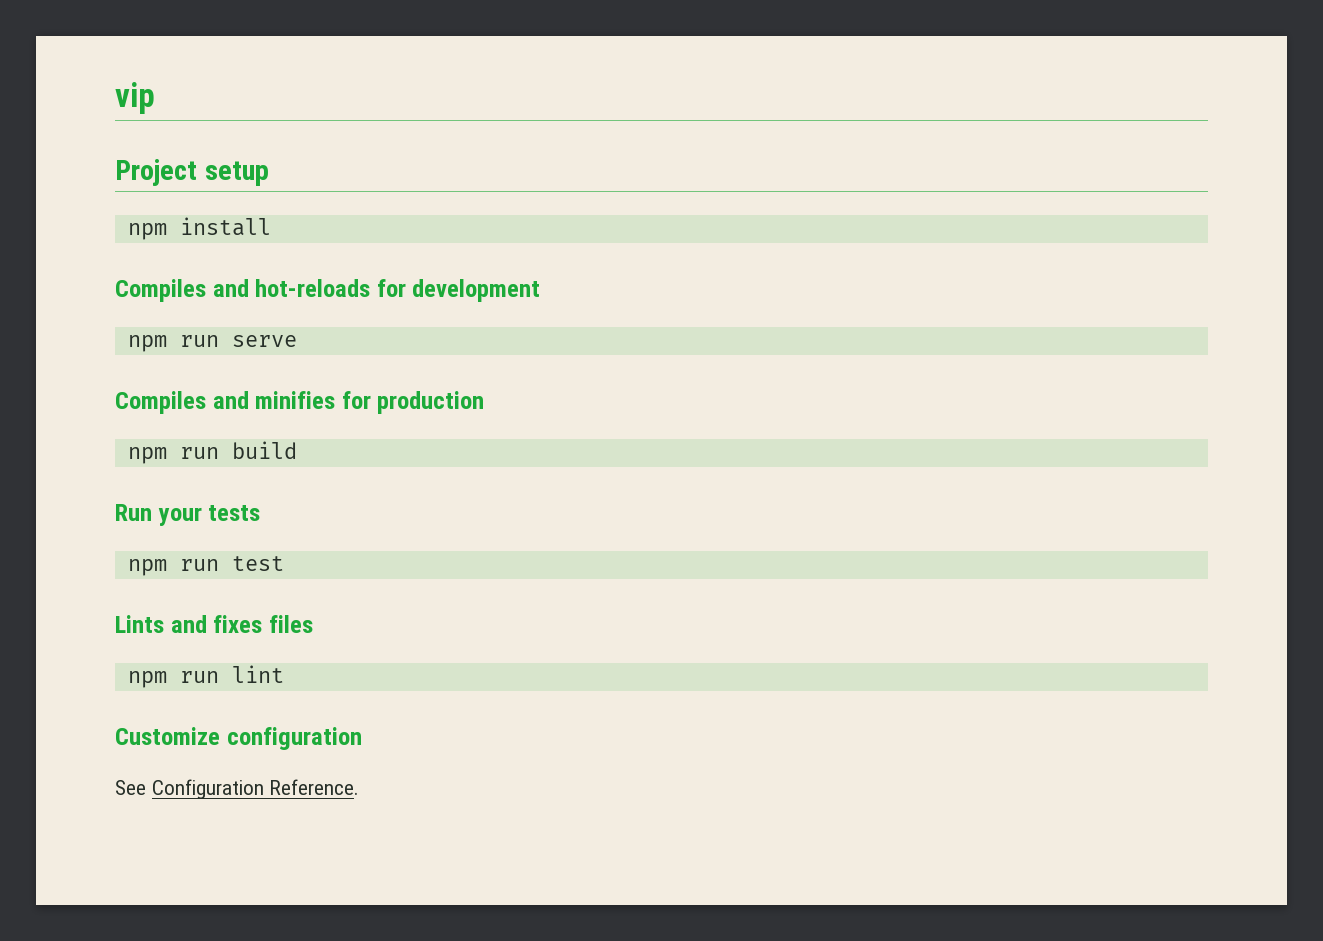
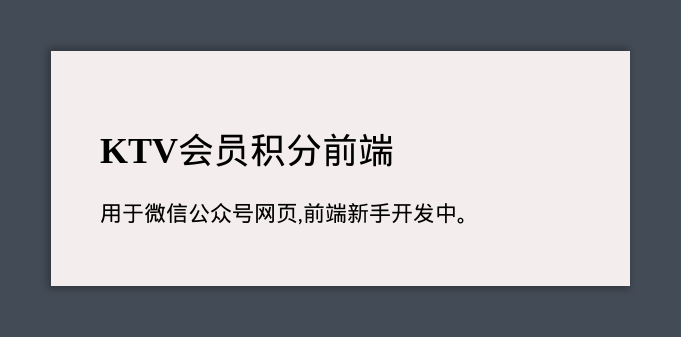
- vip
- Project setup
- npm install
- Compiles and hot-reloads for development
- npm run serve
- Compiles and minifies for production
- npm run build
- Run your tests
- npm run test
- Lints and fixes files
- npm run lint
- Customize configuration
- See Configuration Reference.
+ KTV会员积分前端
+ 用于微信公众号网页,前端新手开发中。

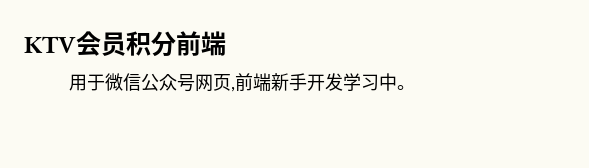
- 用于微信公众号网页,前端新手开发中。
+ 用于微信公众号网页,前端新手开发学习中。

